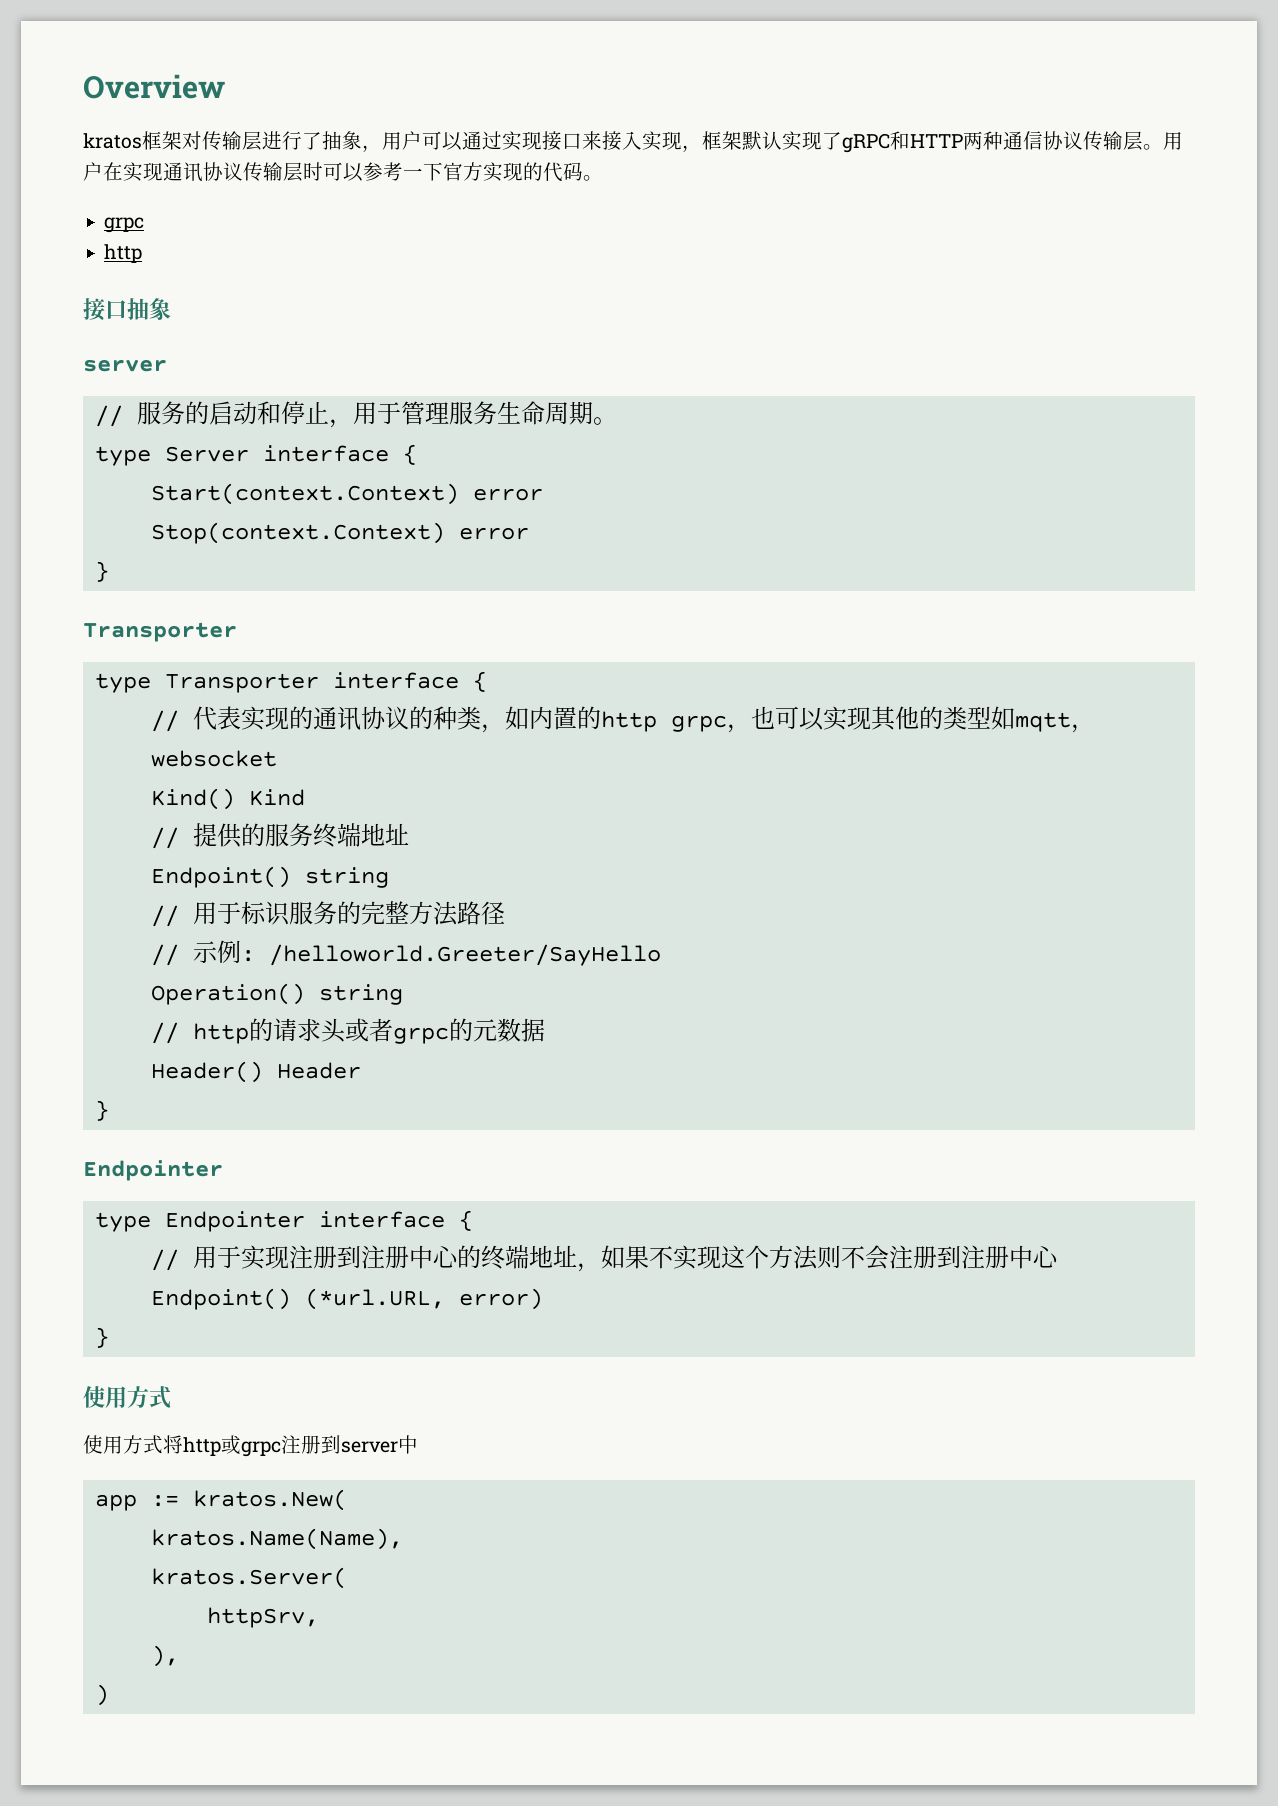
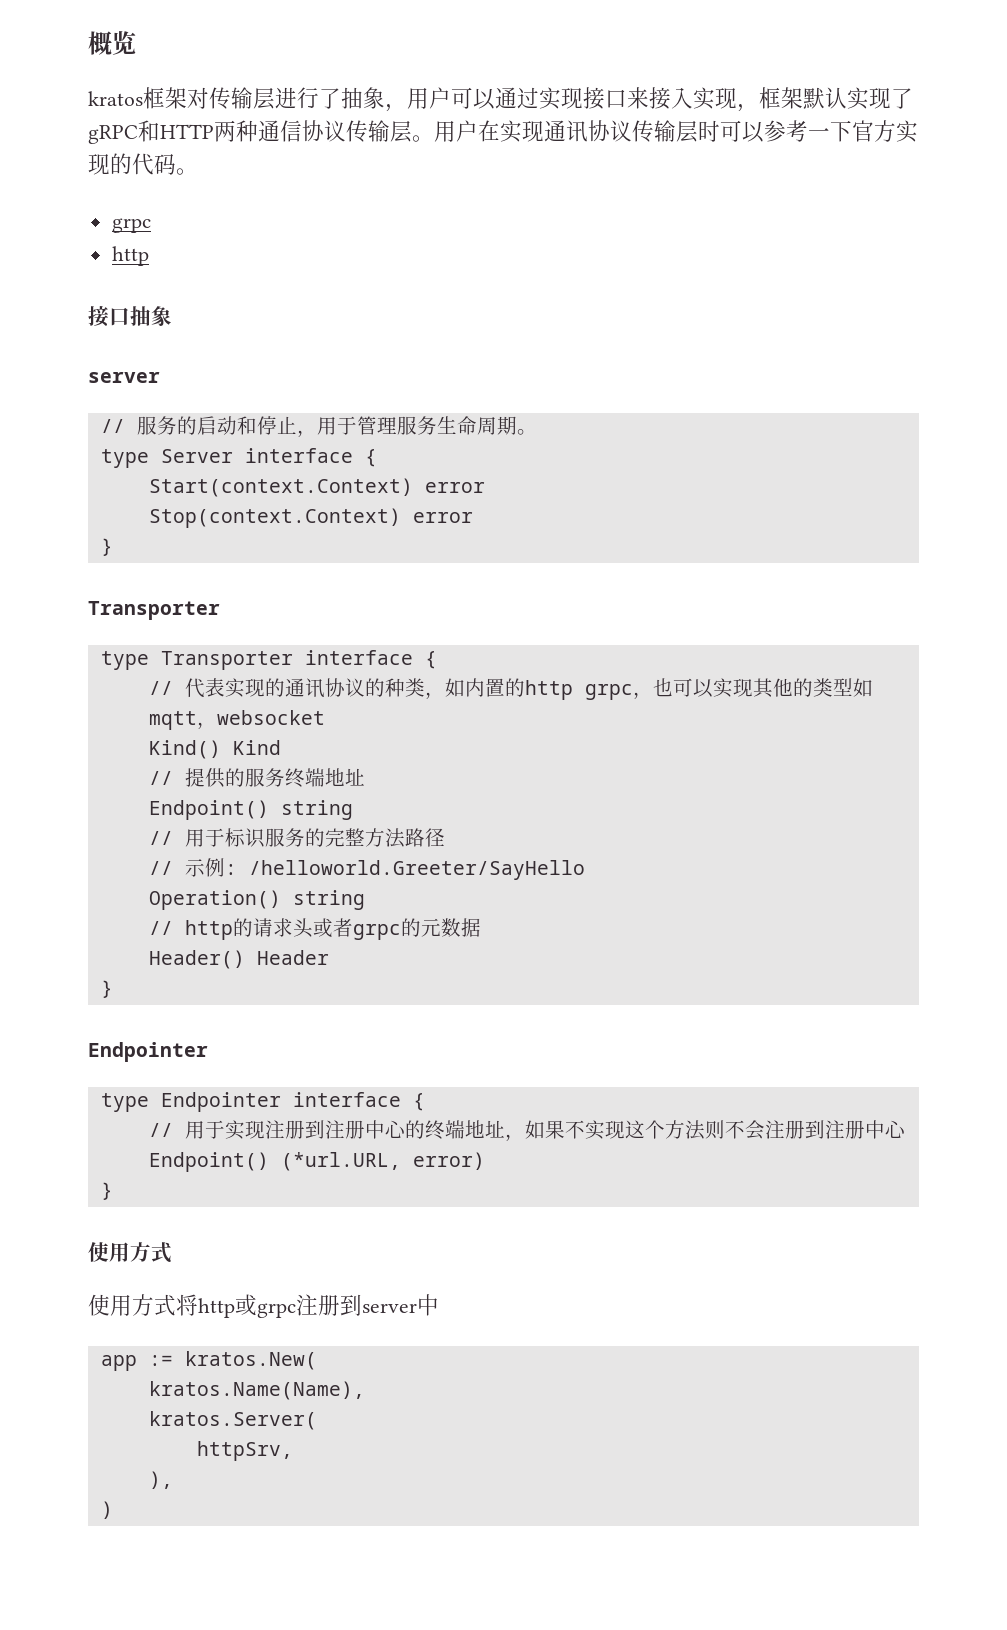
- Overview
+ 概览

